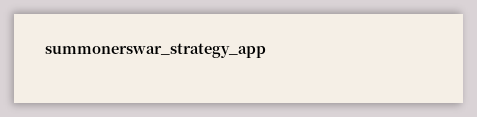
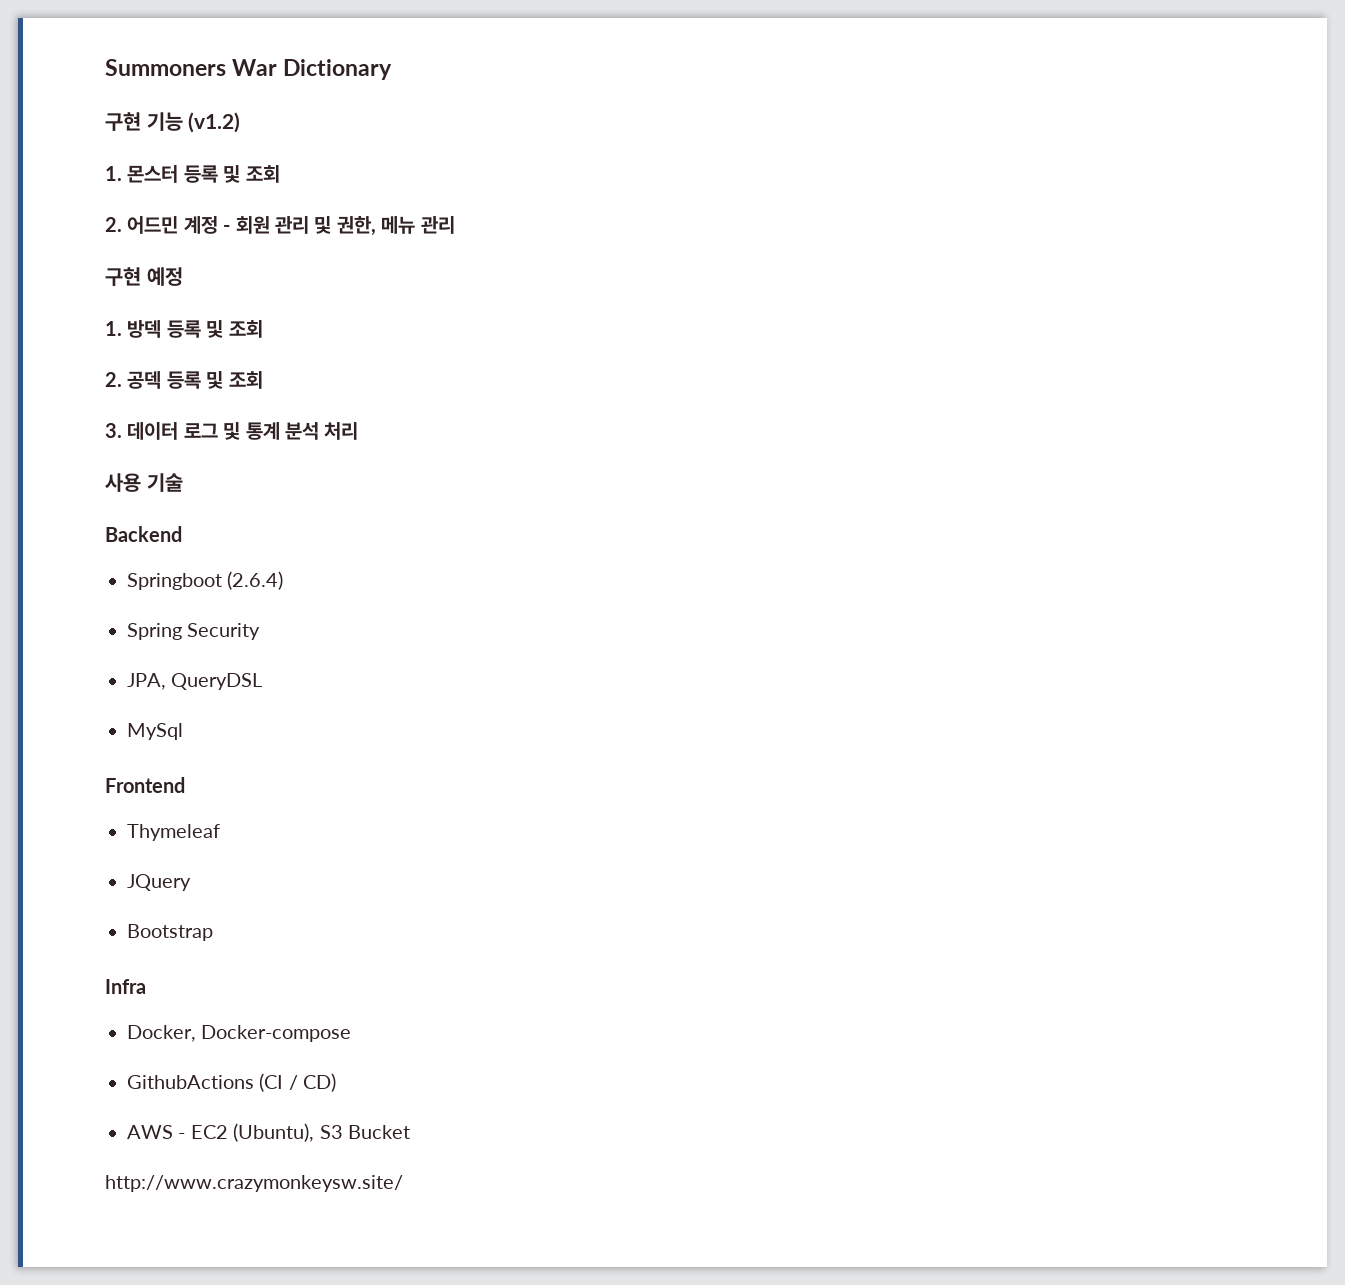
- summonerswar_strategy_app
+ Summoners War Dictionary
+ 구현 기능 (v1.2)
+ 1. 몬스터 등록 및 조회
+ 2. 어드민 계정 - 회원 관리 및 권한, 메뉴 관리
+ 구현 예정
+ 1. 방덱 등록 및 조회
+ 2. 공덱 등록 및 조회
+ 3. 데이터 로그 및 통계 분석 처리
+ 사용 기술
+ Backend
+ Springboot (2.6.4)
+ Spring Security
+ JPA, QueryDSL
+ MySql
+ Frontend
+ Thymeleaf
+ JQuery
+ Bootstrap
+ Infra
+ Docker, Docker-compose
+ GithubActions (CI / CD)
+ AWS - EC2 (Ubuntu), S3 Bucket
+ http://www.crazymonkeysw.site/

